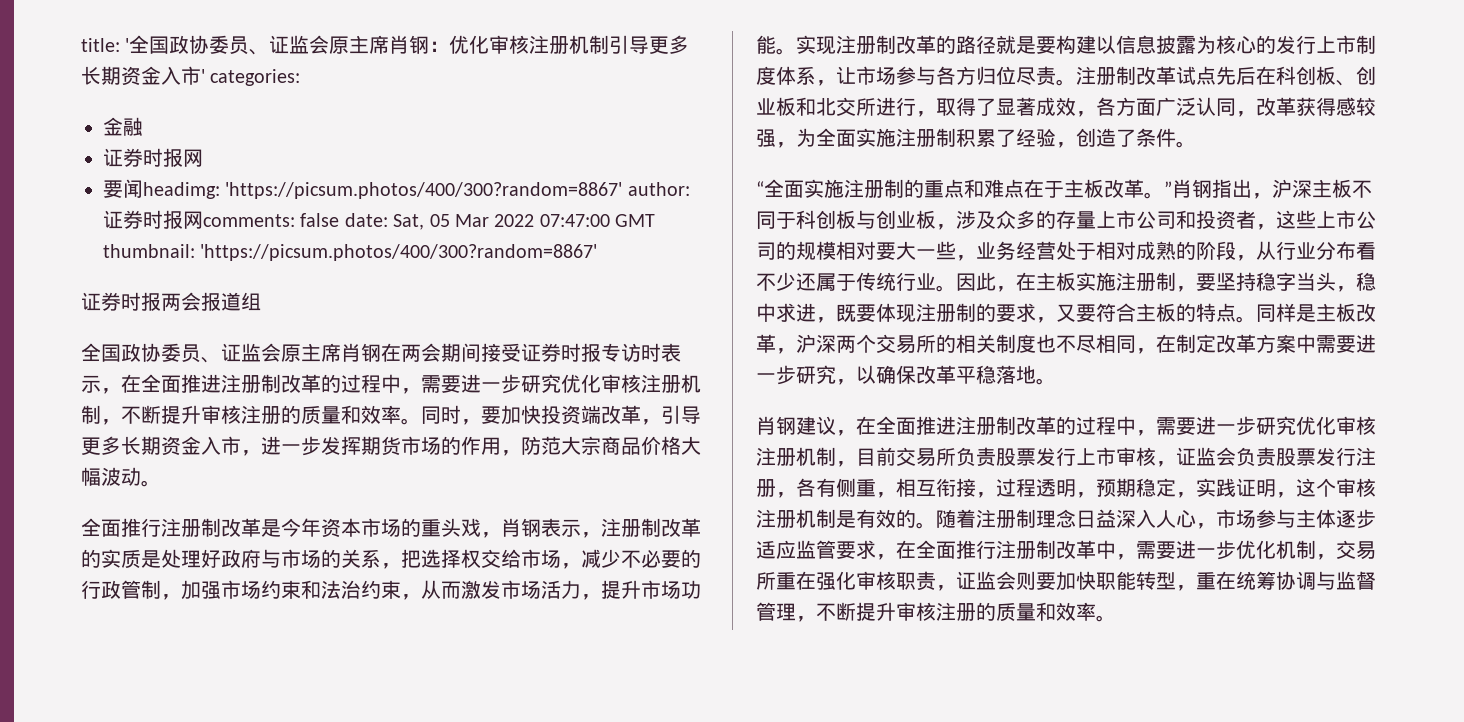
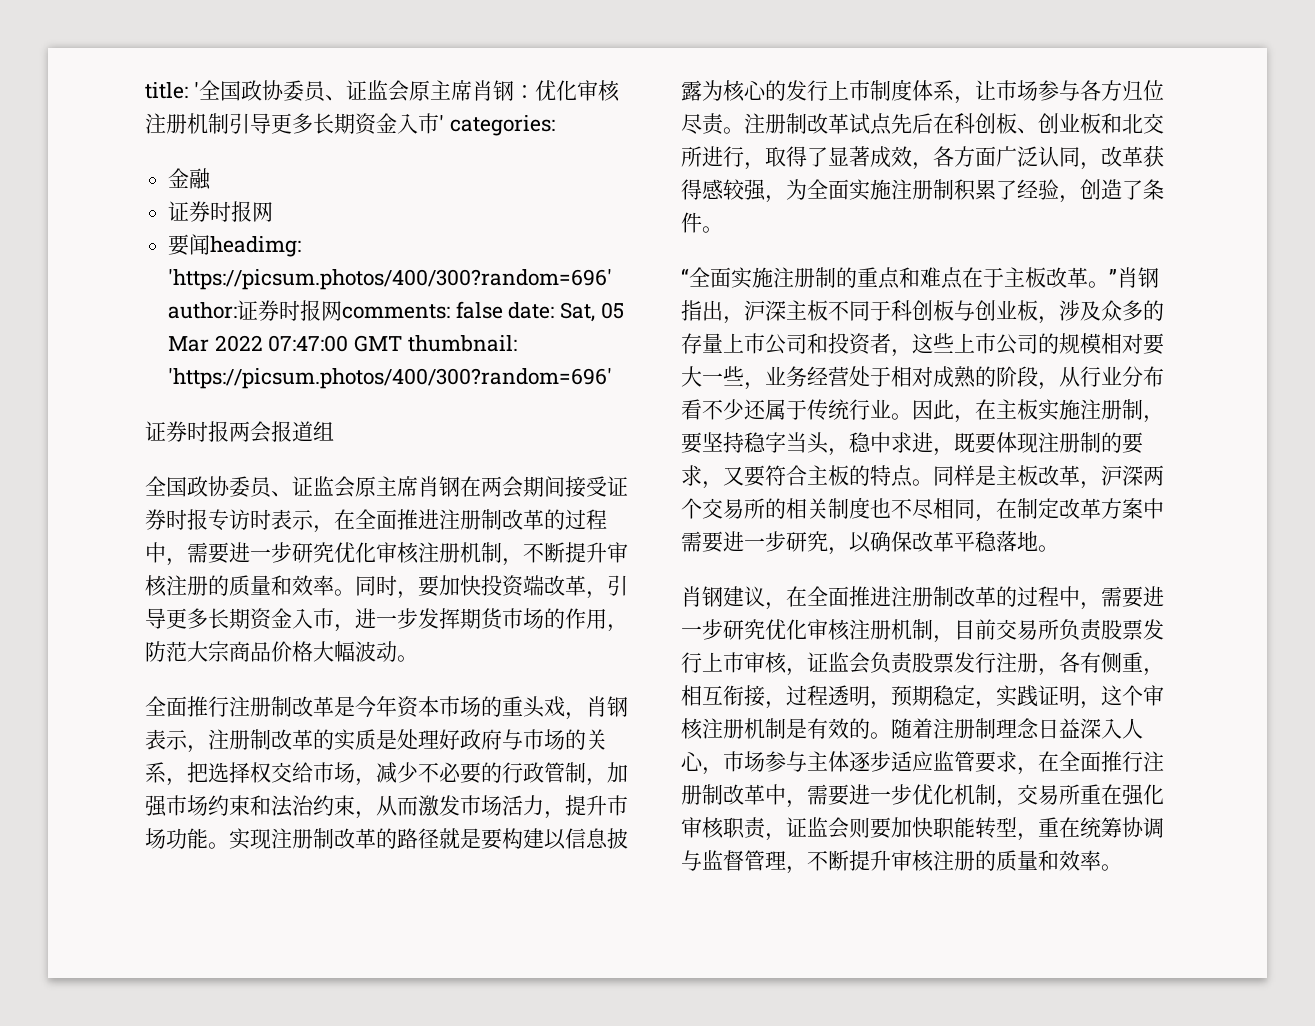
- 要闻headimg: 'https://picsum.photos/400/300?random=8867' author:证券时报网comments: false date: Sat, 05 Mar 2022 07:47:00 GMT thumbnail: 'https://picsum.photos/400/300?random=8867'
+ 要闻headimg: 'https://picsum.photos/400/300?random=696' author:证券时报网comments: false date: Sat, 05 Mar 2022 07:47:00 GMT thumbnail: 'https://picsum.photos/400/300?random=696'

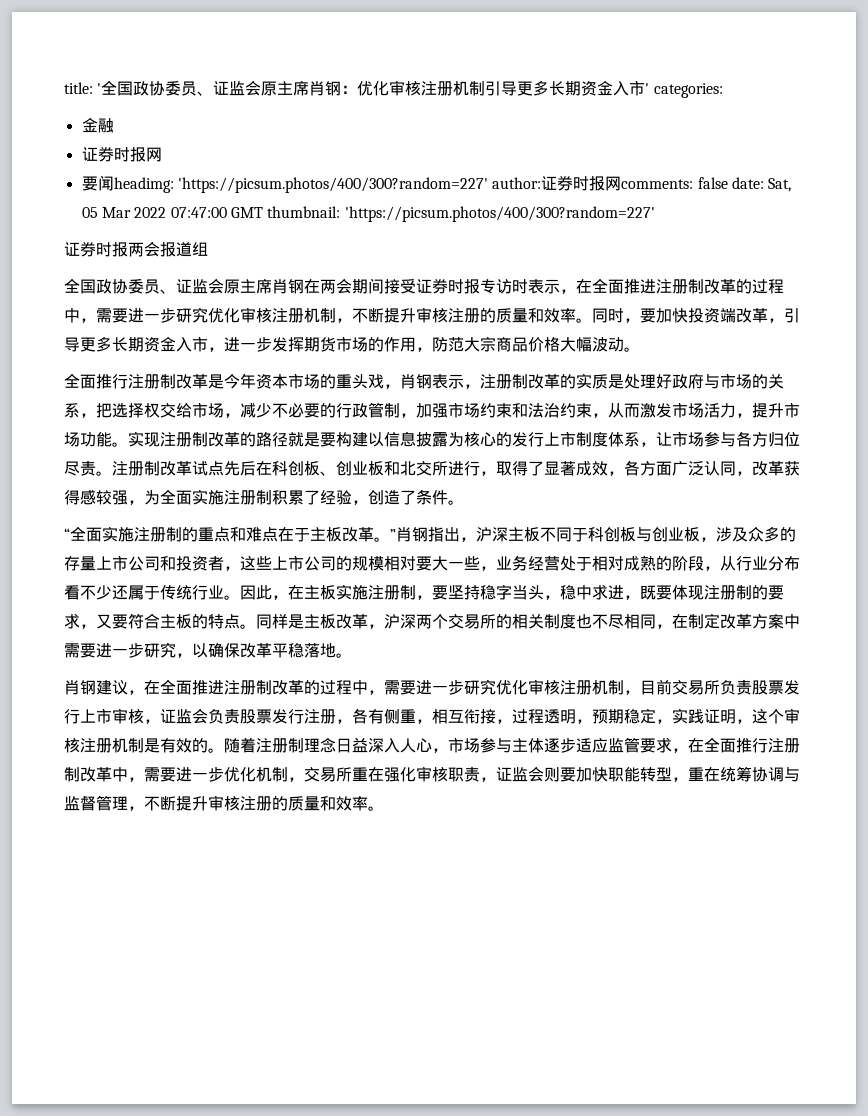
- 要闻headimg: 'https://picsum.photos/400/300?random=696' author:证券时报网comments: false date: Sat, 05 Mar 2022 07:47:00 GMT thumbnail: 'https://picsum.photos/400/300?random=696'
+ 要闻headimg: 'https://picsum.photos/400/300?random=227' author:证券时报网comments: false date: Sat, 05 Mar 2022 07:47:00 GMT thumbnail: 'https://picsum.photos/400/300?random=227'

